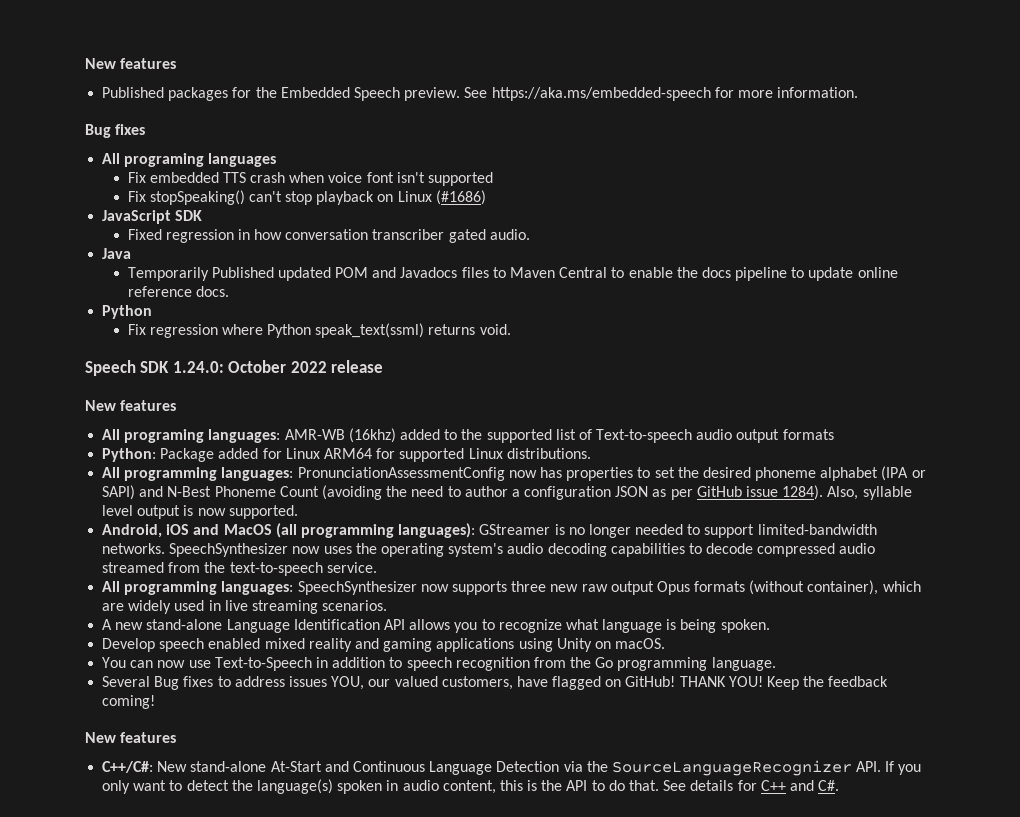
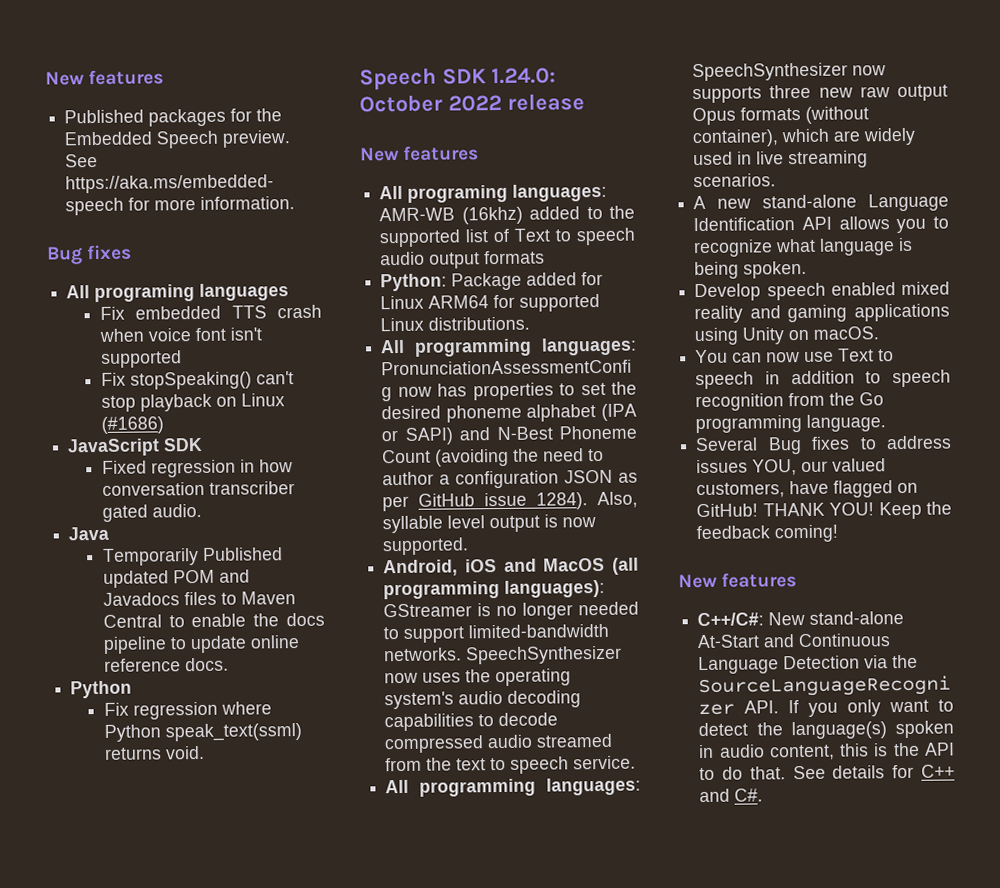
- All programing languages: AMR-WB (16khz) added to the supported list of Text-to-speech audio output formats
+ All programing languages: AMR-WB (16khz) added to the supported list of Text to speech audio output formats
- SpeechSynthesizer now uses the operating system's audio decoding capabilities to decode compressed audio streamed from the text-to-speech service.
+ SpeechSynthesizer now uses the operating system's audio decoding capabilities to decode compressed audio streamed from the text to speech service.
- You can now use Text-to-Speech in addition to speech recognition from the Go programming language.
+ You can now use Text to speech in addition to speech recognition from the Go programming language.

